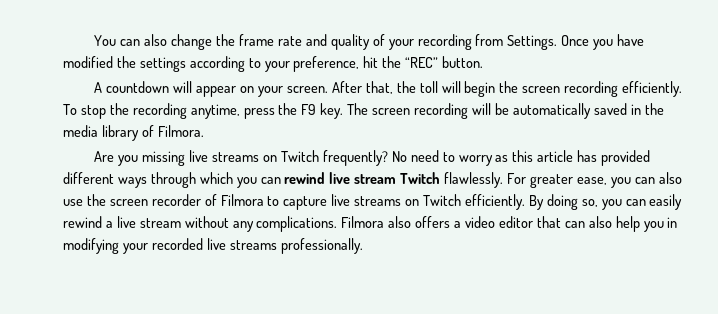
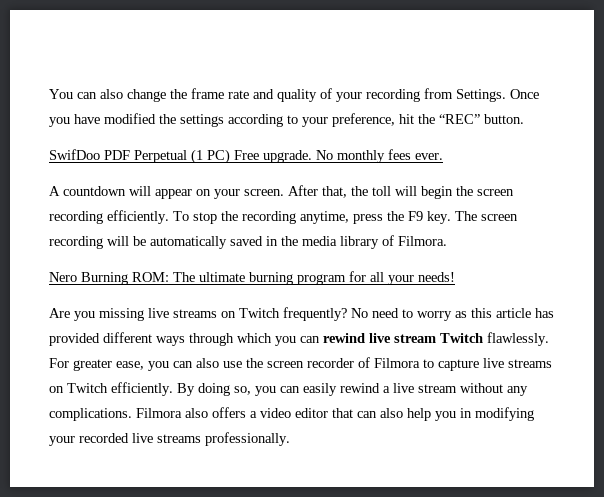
+ SwifDoo PDF Perpetual (1 PC) Free upgrade. No monthly fees ever.
+ Nero Burning ROM: The ultimate burning program for all your needs!

